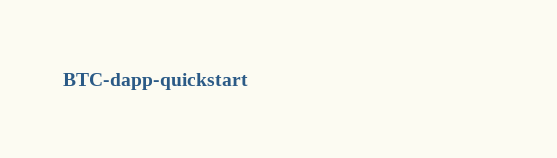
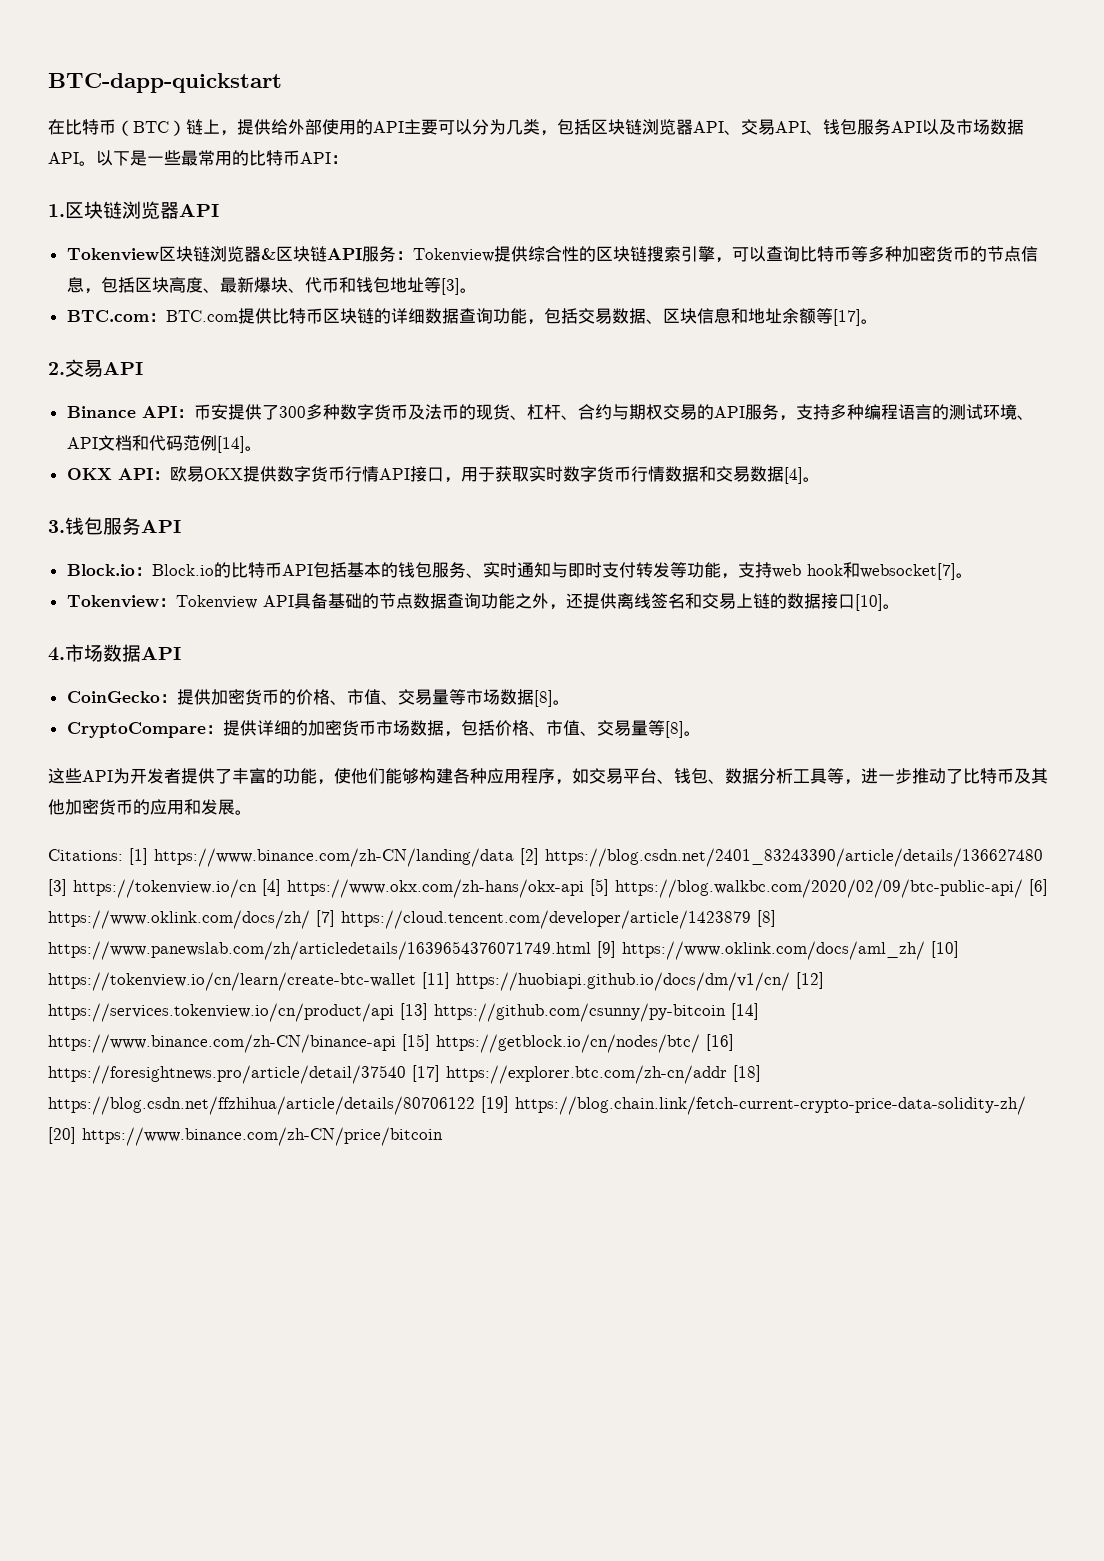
+ 在比特币（BTC）链上，提供给外部使用的API主要可以分为几类，包括区块链浏览器API、交易API、钱包服务API以及市场数据API。以下是一些最常用的比特币API：
+ 1.区块链浏览器API
+ Tokenview区块链浏览器&区块链API服务：Tokenview提供综合性的区块链搜索引擎，可以查询比特币等多种加密货币的节点信息，包括区块高度、最新爆块、代币和钱包地址等[3]。
+ BTC.com：BTC.com提供比特币区块链的详细数据查询功能，包括交易数据、区块信息和地址余额等[17]。
+ 2.交易API
+ Binance API：币安提供了300多种数字货币及法币的现货、杠杆、合约与期权交易的API服务，支持多种编程语言的测试环境、API文档和代码范例[14]。
+ OKX API：欧易OKX提供数字货币行情API接口，用于获取实时数字货币行情数据和交易数据[4]。
+ 3.钱包服务API
+ Block.io：Block.io的比特币API包括基本的钱包服务、实时通知与即时支付转发等功能，支持web hook和websocket[7]。
+ Tokenview：Tokenview API具备基础的节点数据查询功能之外，还提供离线签名和交易上链的数据接口[10]。
+ 4.市场数据API
+ CoinGecko：提供加密货币的价格、市值、交易量等市场数据[8]。
+ CryptoCompare：提供详细的加密货币市场数据，包括价格、市值、交易量等[8]。
+ 这些API为开发者提供了丰富的功能，使他们能够构建各种应用程序，如交易平台、钱包、数据分析工具等，进一步推动了比特币及其他加密货币的应用和发展。
+ Citations: [1] https://www.binance.com/zh-CN/landing/data [2] https://blog.csdn.net/2401_83243390/article/details/136627480 [3] https://tokenview.io/cn [4] https://www.okx.com/zh-hans/okx-api [5] https://blog.walkbc.com/2020/02/09/btc-public-api/ [6] https://www.oklink.com/docs/zh/ [7] https://cloud.tencent.com/developer/article/1423879 [8] https://www.panewslab.com/zh/articledetails/1639654376071749.html [9] https://www.oklink.com/docs/aml_zh/ [10] https://tokenview.io/cn/learn/create-btc-wallet [11] https://huobiapi.github.io/docs/dm/v1/cn/ [12] https://services.tokenview.io/cn/product/api [13] https://github.com/csunny/py-bitcoin [14] https://www.binance.com/zh-CN/binance-api [15] https://getblock.io/cn/nodes/btc/ [16] https://foresightnews.pro/article/detail/37540 [17] https://explorer.btc.com/zh-cn/addr [18] https://blog.csdn.net/ffzhihua/article/details/80706122 [19] https://blog.chain.link/fetch-current-crypto-price-data-solidity-zh/ [20] https://www.binance.com/zh-CN/price/bitcoin

